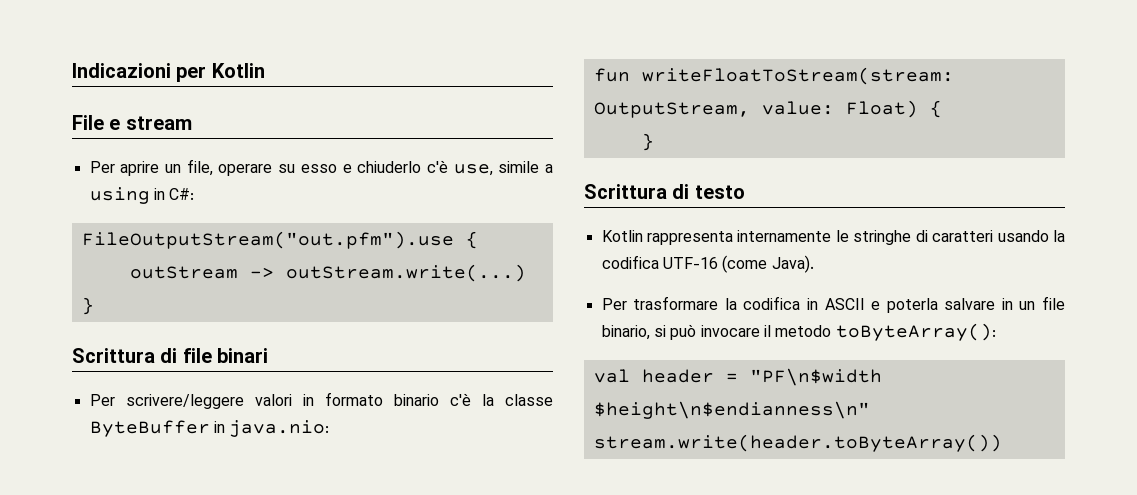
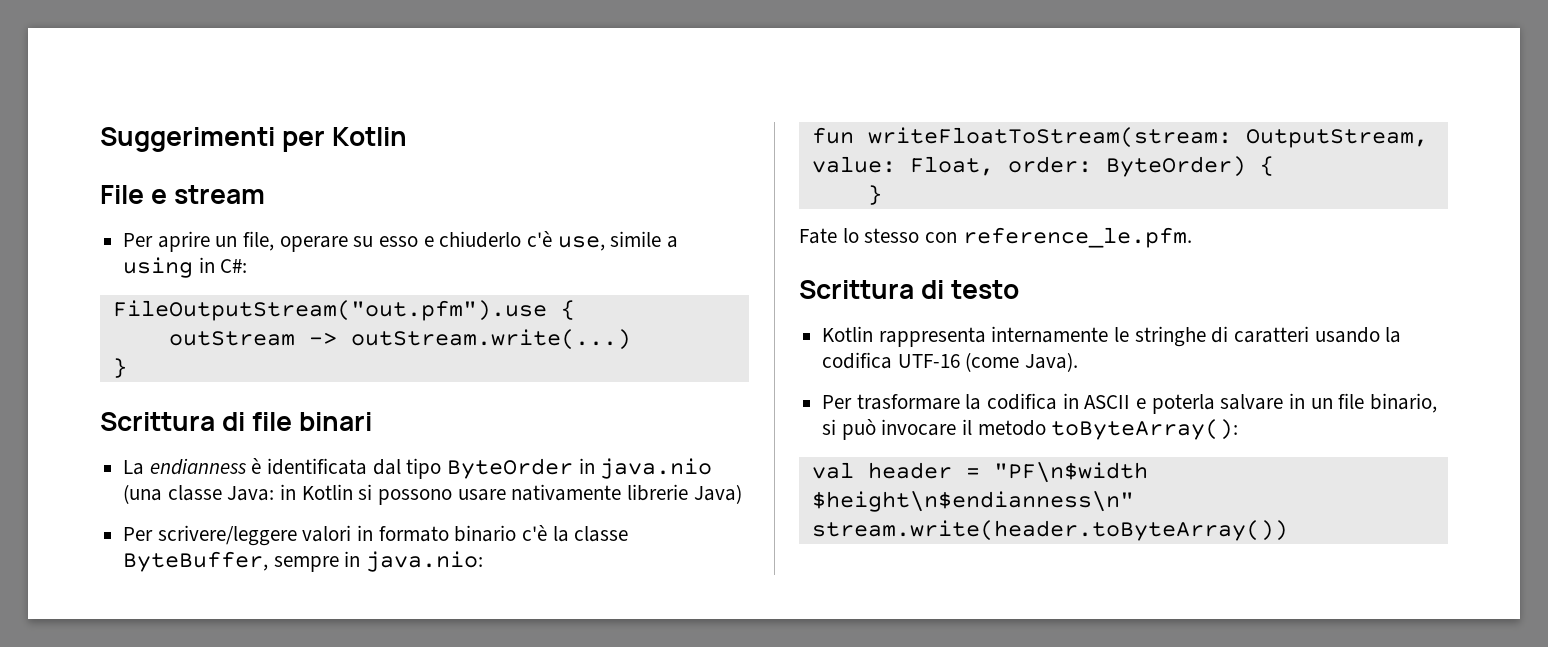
- Indicazioni per Kotlin
+ Suggerimenti per Kotlin
+ La endianness è identificata dal tipo ByteOrder in java.nio (una classe Java: in Kotlin si possono usare nativamente librerie Java)
- Per scrivere/leggere valori in formato binario c'è la classe ByteBuffer in java.nio:
+ Per scrivere/leggere valori in formato binario c'è la classe ByteBuffer, sempre in java.nio:
- fun writeFloatToStream(stream: OutputStream, value: Float) {
+ fun writeFloatToStream(stream: OutputStream, value: Float, order: ByteOrder) {
+ Fate lo stesso con reference_le.pfm.

